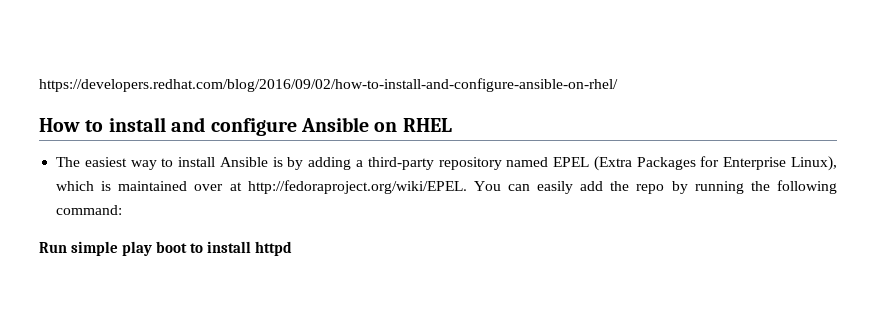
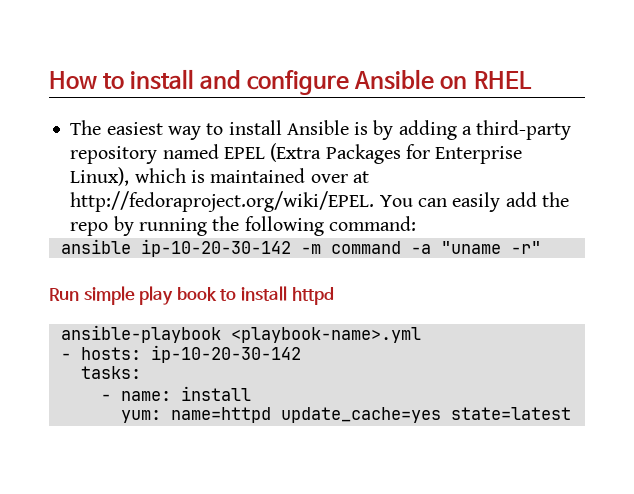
- https://developers.redhat.com/blog/2016/09/02/how-to-install-and-configure-ansible-on-rhel/
+ ansible ip-10-20-30-142 -m command -a "uname -r"
- Run simple play boot to install httpd
+ Run simple play book to install httpd
+ ansible-playbook <playbook-name>.yml
+ - hosts: ip-10-20-30-142
+ tasks:
+ - name: install
+ yum: name=httpd update_cache=yes state=latest

